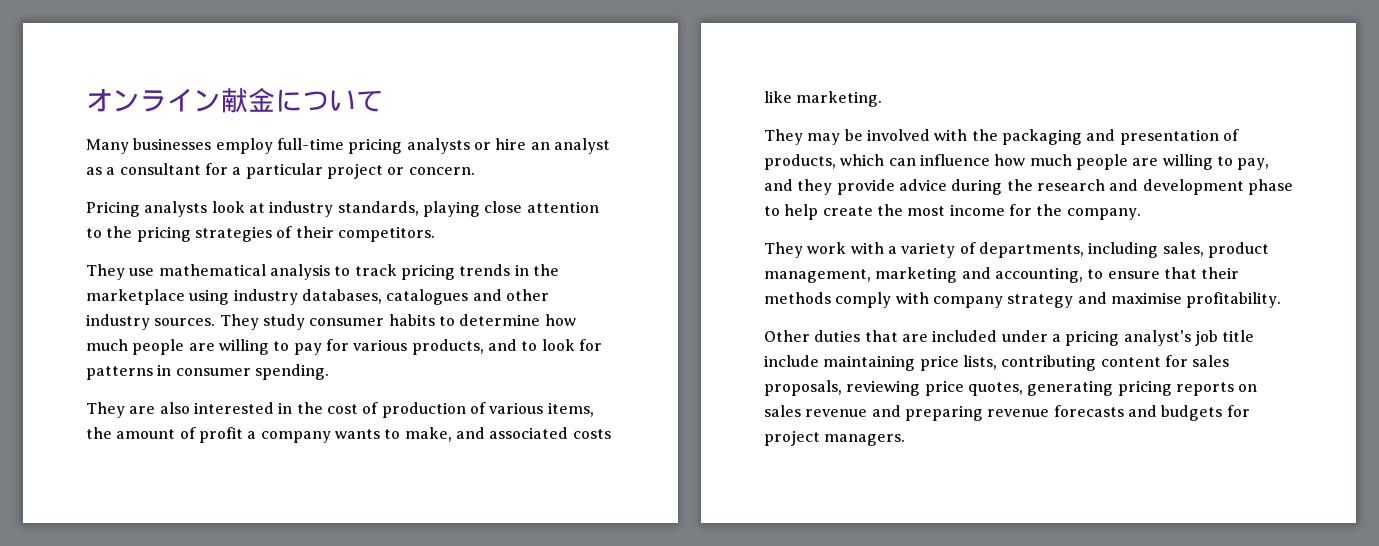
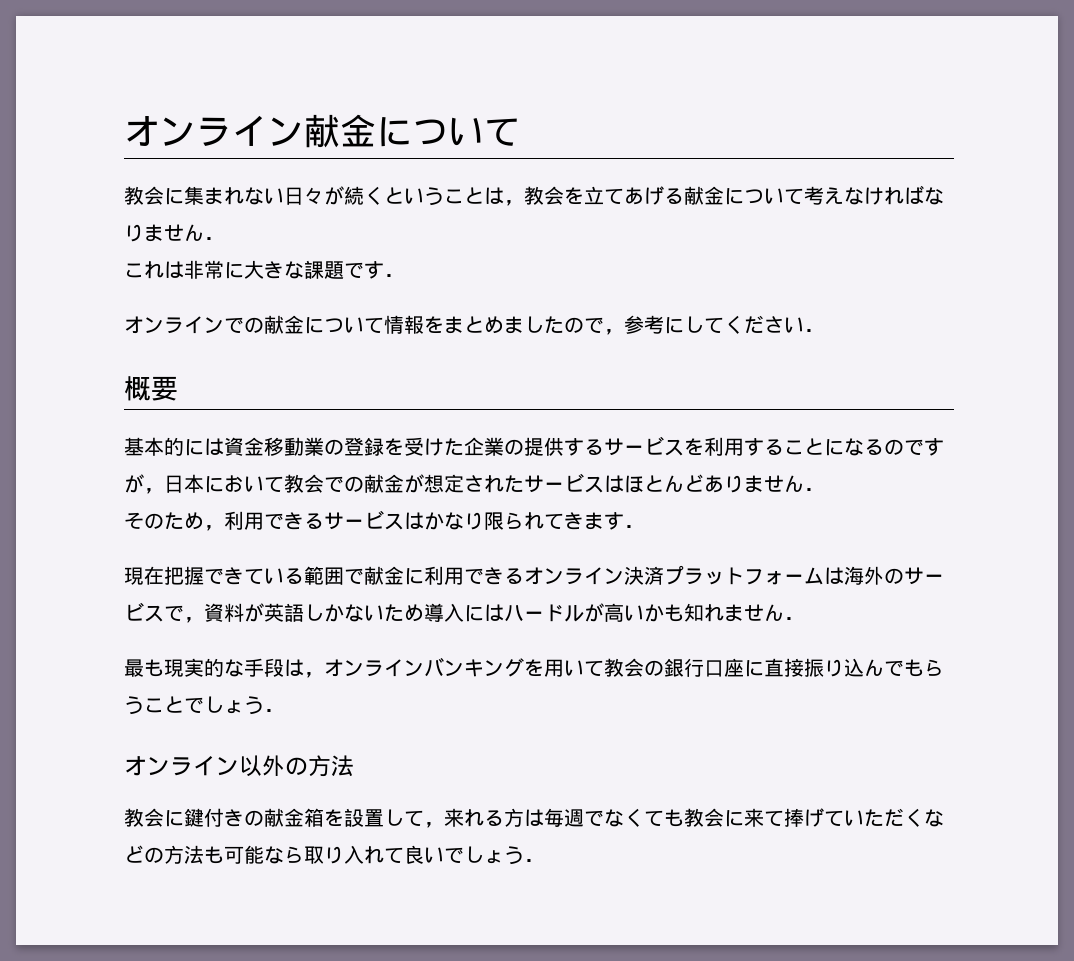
- Many businesses employ full-time pricing analysts or hire an analyst as a consultant for a particular project or concern.
- Pricing analysts look at industry standards, playing close attention to the pricing strategies of their competitors.
- They use mathematical analysis to track pricing trends in the marketplace using industry databases, catalogues and other industry sources. They study consumer habits to determine how much people are willing to pay for various products, and to look for patterns in consumer spending.
- They are also interested in the cost of production of various items, the amount of profit a company wants to make, and associated costs like marketing.
- They may be involved with the packaging and presentation of products, which can influence how much people are willing to pay, and they provide advice during the research and development phase to help create the most income for the company.
- They work with a variety of departments, including sales, product management, marketing and accounting, to ensure that their methods comply with company strategy and maximise profitability.
- Other duties that are included under a pricing analyst's job title include maintaining price lists, contributing content for sales proposals, reviewing price quotes, generating pricing reports on sales revenue and preparing revenue forecasts and budgets for project managers.
+ 教会に集まれない日々が続くということは，教会を立てあげる献金について考えなければなりません．
+ これは非常に大きな課題です．
+ オンラインでの献金について情報をまとめましたので，参考にしてください．
+ 概要
+ 基本的には資金移動業の登録を受けた企業の提供するサービスを利用することになるのですが，日本において教会での献金が想定されたサービスはほとんどありません．
+ そのため，利用できるサービスはかなり限られてきます．
+ 現在把握できている範囲で献金に利用できるオンライン決済プラットフォームは海外のサービスで，資料が英語しかないため導入にはハードルが高いかも知れません．
+ 最も現実的な手段は，オンラインバンキングを用いて教会の銀行口座に直接振り込んでもらうことでしょう．
+ オンライン以外の方法
+ 教会に鍵付きの献金箱を設置して，来れる方は毎週でなくても教会に来て捧げていただくなどの方法も可能なら取り入れて良いでしょう．

